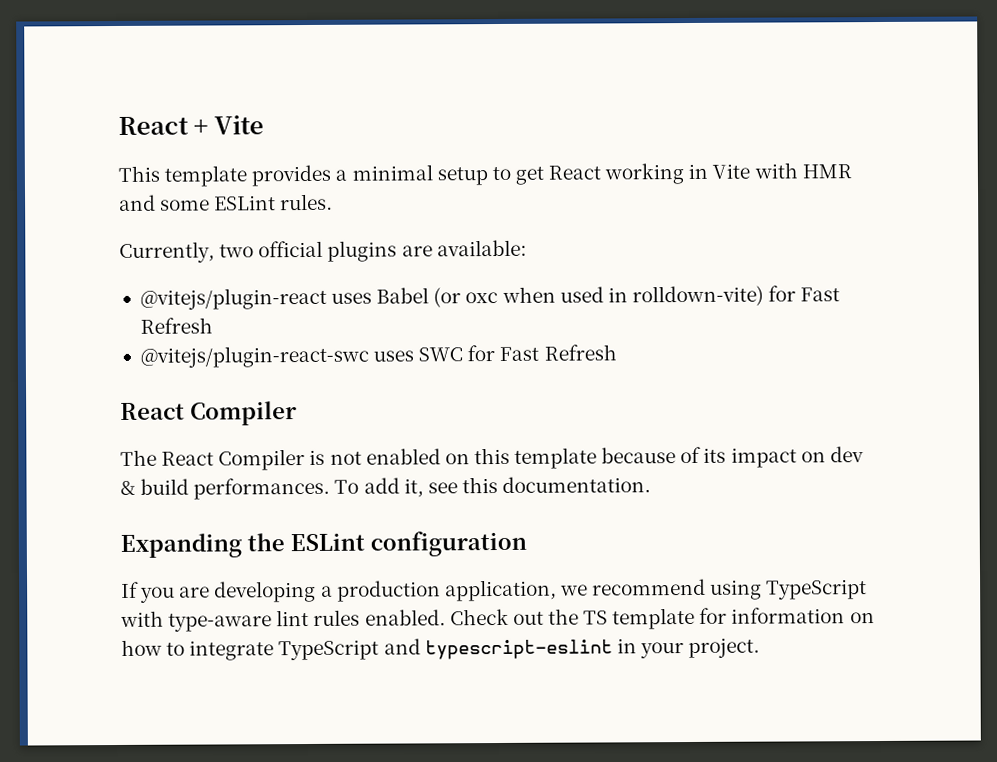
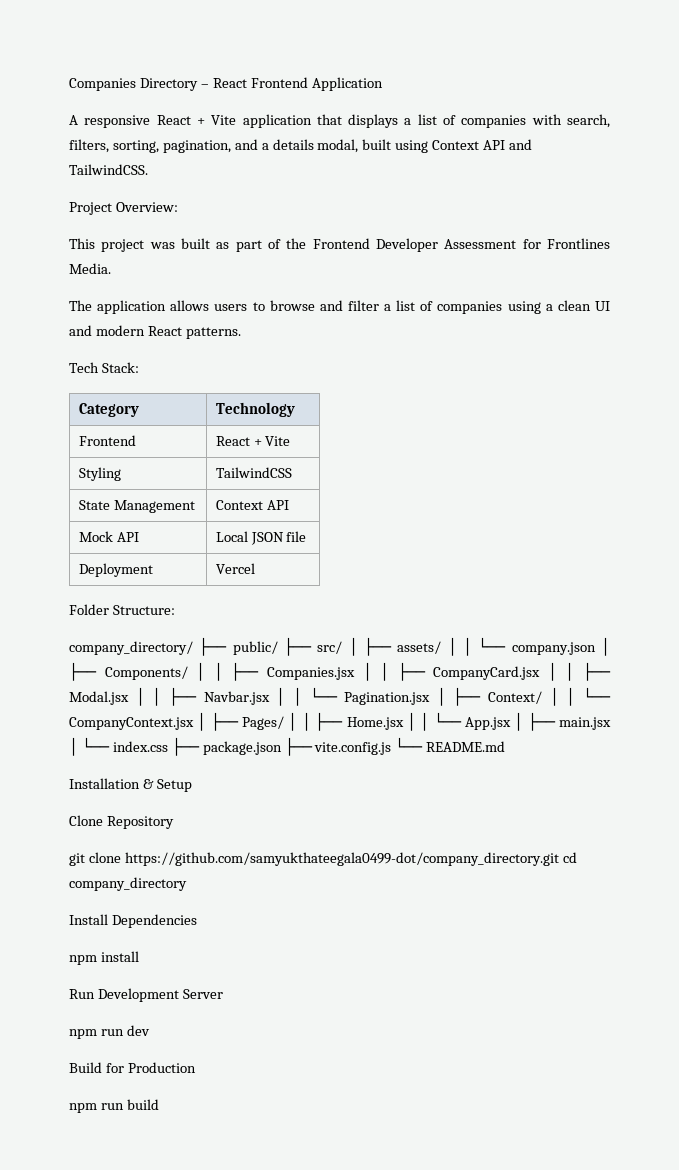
- React + Vite
- This template provides a minimal setup to get React working in Vite with HMR and some ESLint rules.
- Currently, two official plugins are available:
- @vitejs/plugin-react uses Babel (or oxc when used in rolldown-vite) for Fast Refresh
- @vitejs/plugin-react-swc uses SWC for Fast Refresh
- React Compiler
- The React Compiler is not enabled on this template because of its impact on dev & build performances. To add it, see this documentation.
- Expanding the ESLint configuration
- If you are developing a production application, we recommend using TypeScript with type-aware lint rules enabled. Check out the TS template for information on how to integrate TypeScript and typescript-eslint in your project.
+ Companies Directory – React Frontend Application
+ A responsive React + Vite application that displays a list of companies with search, filters, sorting, pagination, and a details modal, built using Context API and TailwindCSS.
+ Project Overview:
+ This project was built as part of the Frontend Developer Assessment for Frontlines Media.
+ The application allows users to browse and filter a list of companies using a clean UI and modern React patterns.
+ Tech Stack:
+ Category | Technology
+ Frontend | React + Vite
+ Styling | TailwindCSS
+ State Management | Context API
+ Mock API | Local JSON file
+ Deployment | Vercel
+ Folder Structure:
+ company_directory/ ├── public/ ├── src/ │ ├── assets/ │ │ └── company.json │ ├── Components/ │ │ ├── Companies.jsx │ │ ├── CompanyCard.jsx │ │ ├── Modal.jsx │ │ ├── Navbar.jsx │ │ └── Pagination.jsx │ ├── Context/ │ │ └── CompanyContext.jsx │ ├── Pages/ │ │ ├── Home.jsx │ │ └── App.jsx │ ├── main.jsx │ └── index.css ├── package.json ├── vite.config.js └── README.md
+ Installation & Setup
+ Clone Repository
+ git clone https://github.com/samyukthateegala0499-dot/company_directory.git cd company_directory
+ Install Dependencies
+ npm install
+ Run Development Server
+ npm run dev
+ Build for Production
+ npm run build

